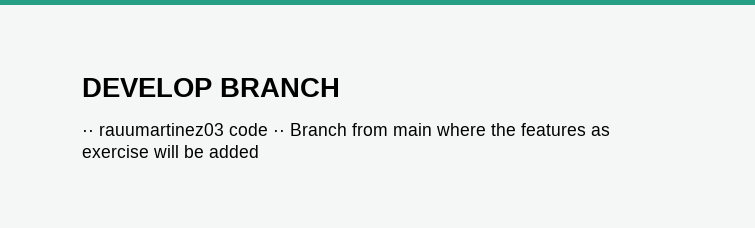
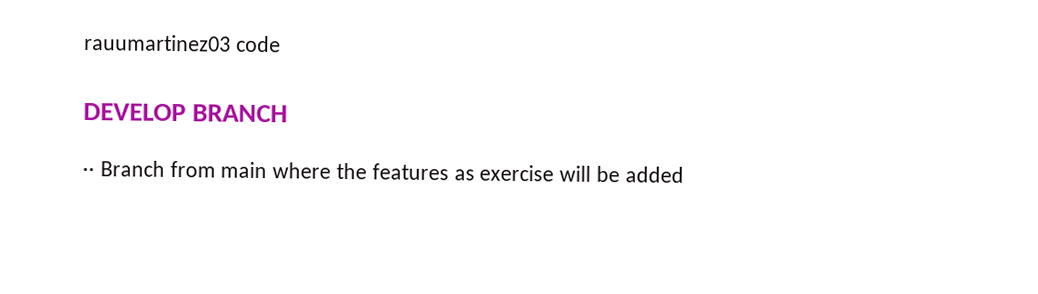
+ rauumartinez03 code
- ·· rauumartinez03 code ·· Branch from main where the features as exercise will be added
+ ·· Branch from main where the features as exercise will be added

